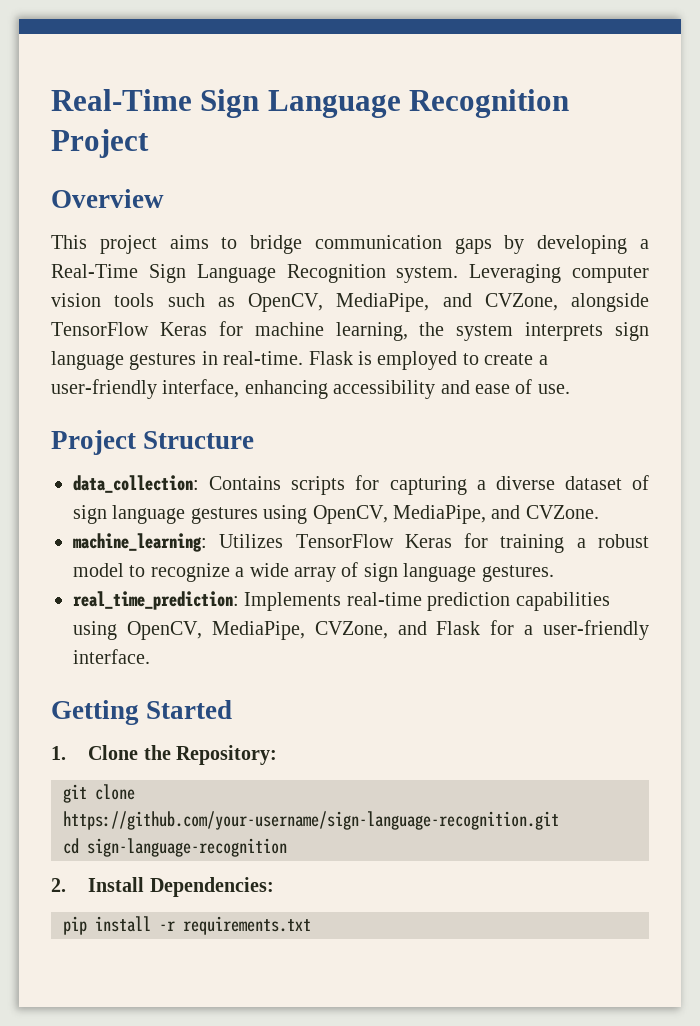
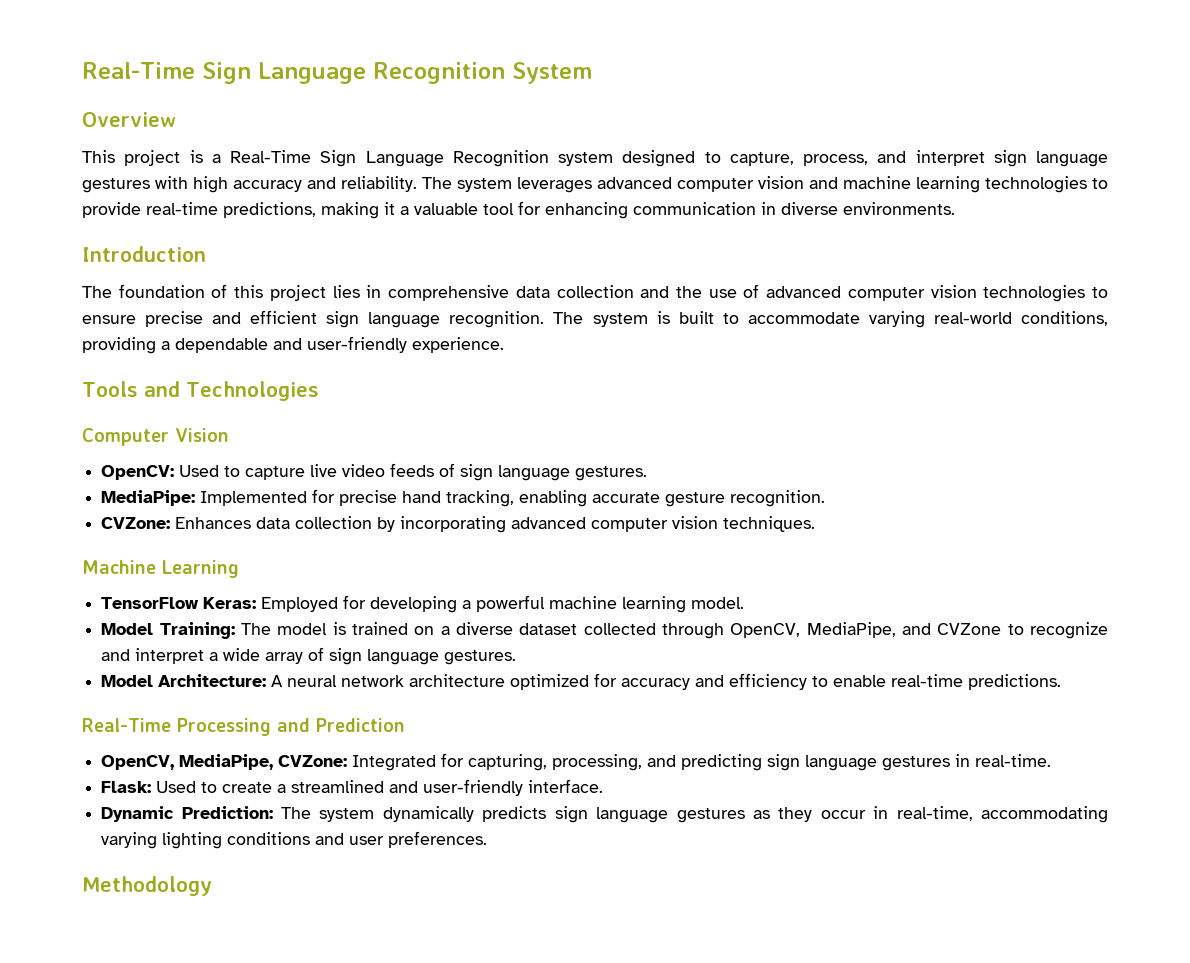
- Real-Time Sign Language Recognition Project
+ Real-Time Sign Language Recognition System
- This project aims to bridge communication gaps by developing a Real-Time Sign Language Recognition system. Leveraging computer vision tools such as OpenCV, MediaPipe, and CVZone, alongside TensorFlow Keras for machine learning, the system interprets sign language gestures in real-time. Flask is employed to create a user-friendly interface, enhancing accessibility and ease of use.
- Project Structure
- data_collection: Contains scripts for capturing a diverse dataset of sign language gestures using OpenCV, MediaPipe, and CVZone.
- machine_learning: Utilizes TensorFlow Keras for training a robust model to recognize a wide array of sign language gestures.
+ This project is a Real-Time Sign Language Recognition system designed to capture, process, and interpret sign language gestures with high accuracy and reliability. The system leverages advanced computer vision and machine learning technologies to provide real-time predictions, making it a valuable tool for enhancing communication in diverse environments.
+ Introduction
+ The foundation of this project lies in comprehensive data collection and the use of advanced computer vision technologies to ensure precise and efficient sign language recognition. The system is built to accommodate varying real-world conditions, providing a dependable and user-friendly experience.
+ Tools and Technologies
+ Computer Vision
+ OpenCV: Used to capture live video feeds of sign language gestures.
+ MediaPipe: Implemented for precise hand tracking, enabling accurate gesture recognition.
+ CVZone: Enhances data collection by incorporating advanced computer vision techniques.
+ Machine Learning
+ TensorFlow Keras: Employed for developing a powerful machine learning model.
+ Model Training: The model is trained on a diverse dataset collected through OpenCV, MediaPipe, and CVZone to recognize and interpret a wide array of sign language gestures.
- real_time_prediction: Implements real-time prediction capabilities using OpenCV, MediaPipe, CVZone, and Flask for a user-friendly interface.
- Getting Started
- 1. Clone the Repository:
- git clone https://github.com/your-username/sign-language-recognition.git
- cd sign-language-recognition
- 2. Install Dependencies:
- pip install -r requirements.txt
+ Model Architecture: A neural network architecture optimized for accuracy and efficiency to enable real-time predictions.
+ Real-Time Processing and Prediction
+ OpenCV, MediaPipe, CVZone: Integrated for capturing, processing, and predicting sign language gestures in real-time.
+ Flask: Used to create a streamlined and user-friendly interface.
+ Dynamic Prediction: The system dynamically predicts sign language gestures as they occur in real-time, accommodating varying lighting conditions and user preferences.
+ Methodology

